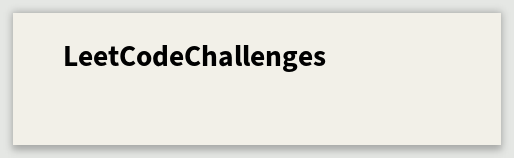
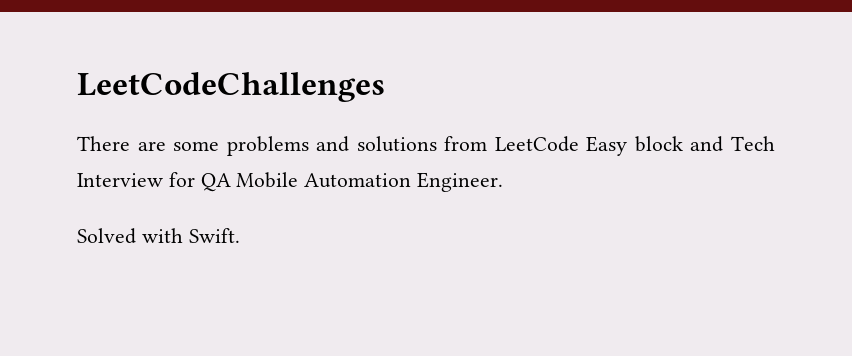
+ There are some problems and solutions from LeetCode Easy block and Tech Interview for QA Mobile Automation Engineer.
+ Solved with Swift.

